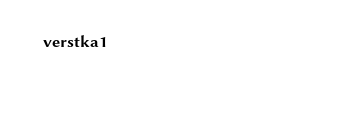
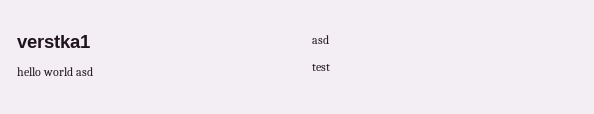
+ hello world asd
+ asd
+ test

